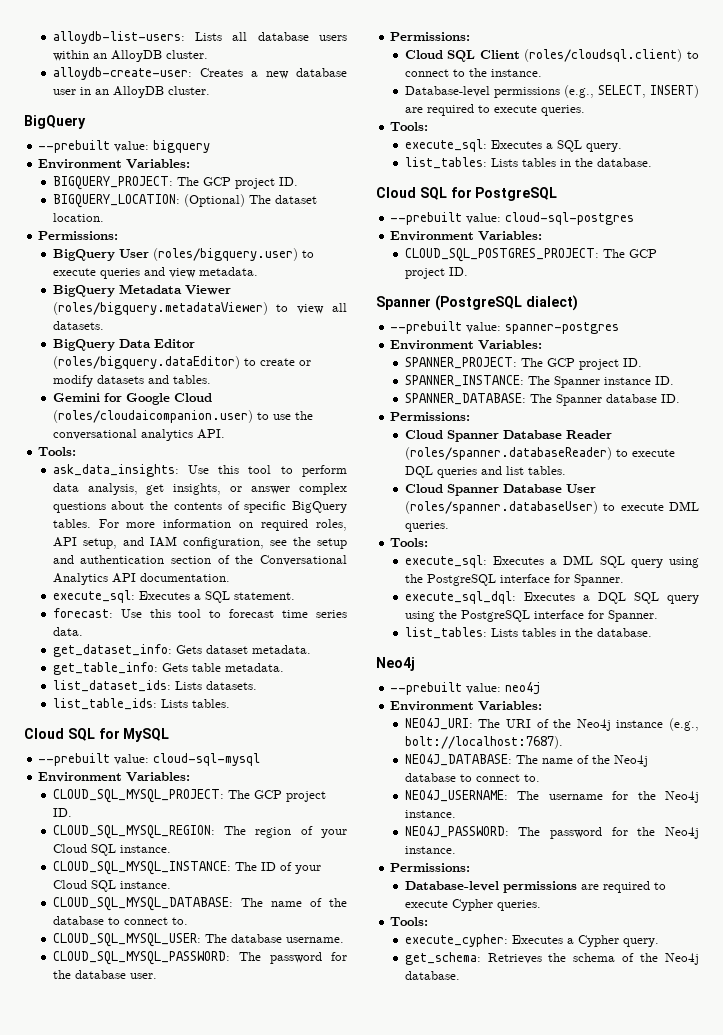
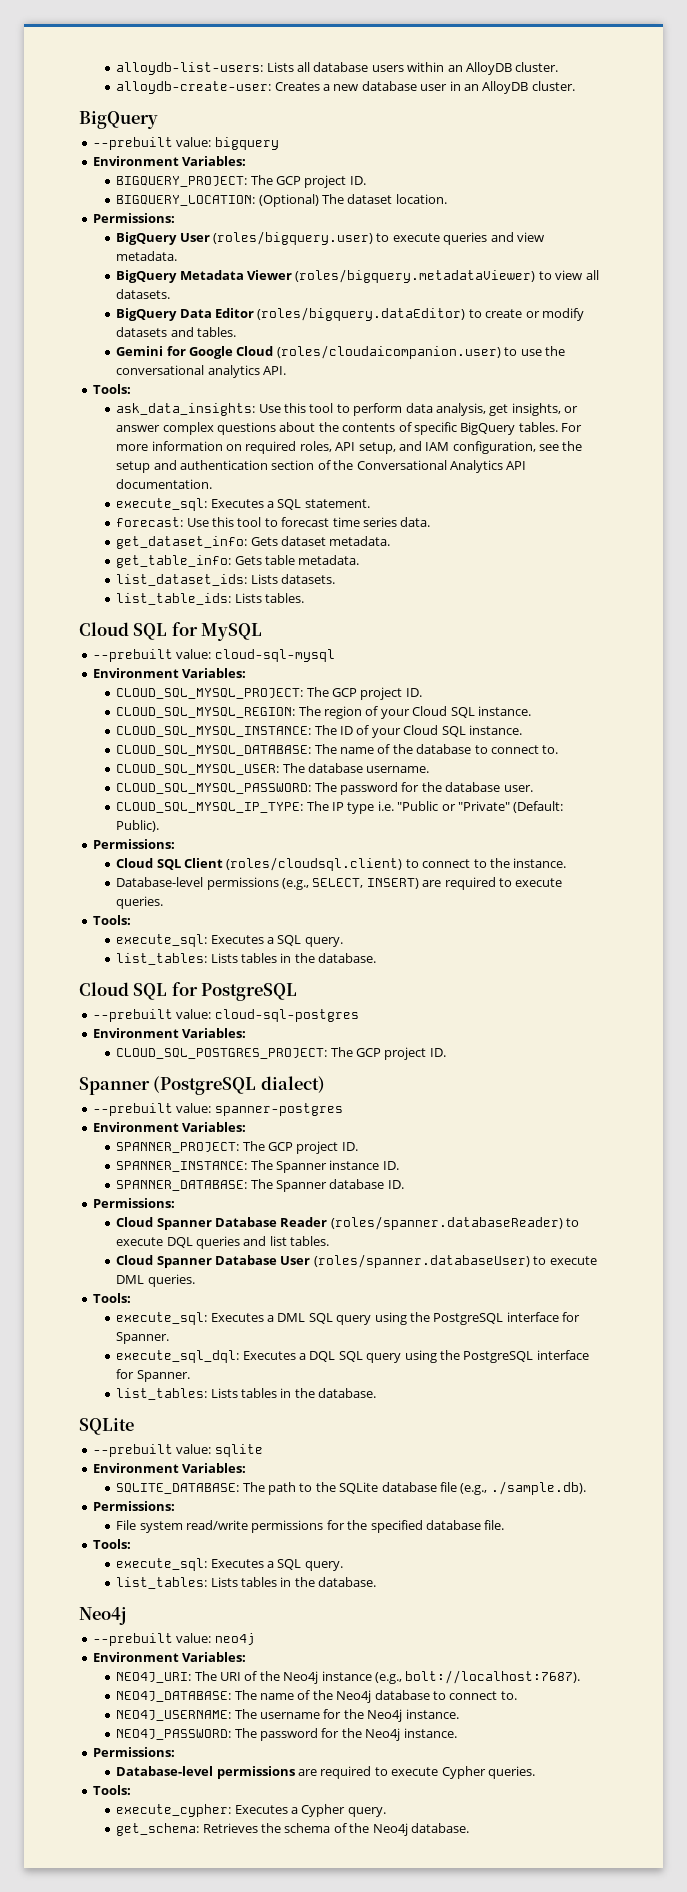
+ CLOUD_SQL_MYSQL_IP_TYPE: The IP type i.e. "Public or "Private" (Default: Public).
  execute_sql_dql: Executes a DQL SQL query using the PostgreSQL interface for Spanner.
+ list_tables: Lists tables in the database.
+ SQLite
+ --prebuilt value: sqlite
+ Environment Variables:
+ SQLITE_DATABASE: The path to the SQLite database file (e.g., ./sample.db).
+ Permissions:
+ File system read/write permissions for the specified database file.
+ Tools:
+ execute_sql: Executes a SQL query.

